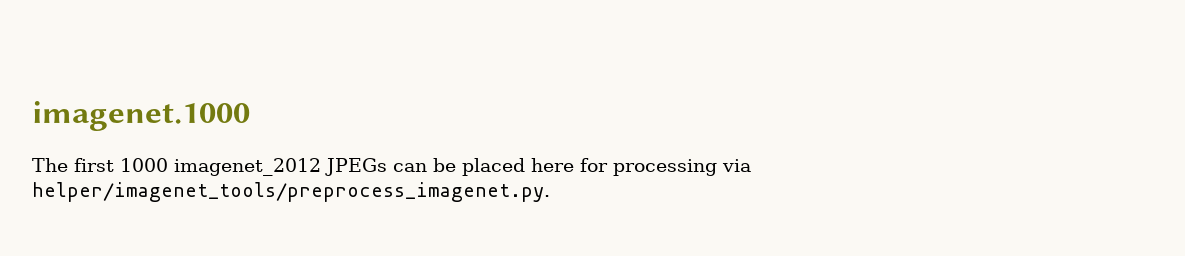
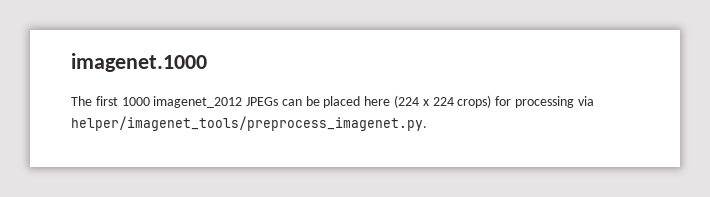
- The first 1000 imagenet_2012 JPEGs can be placed here for processing via helper/imagenet_tools/preprocess_imagenet.py.
+ The first 1000 imagenet_2012 JPEGs can be placed here (224 x 224 crops) for processing via helper/imagenet_tools/preprocess_imagenet.py.

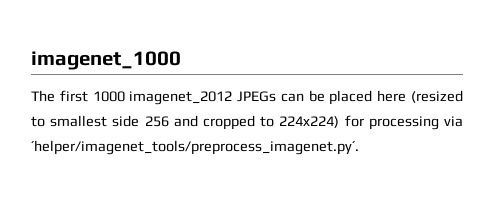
- imagenet.1000
+ imagenet_1000
- The first 1000 imagenet_2012 JPEGs can be placed here (224 x 224 crops) for processing via helper/imagenet_tools/preprocess_imagenet.py.
+ The first 1000 imagenet_2012 JPEGs can be placed here (resized to smallest side 256 and cropped to 224x224) for processing via ´helper/imagenet_tools/preprocess_imagenet.py´.

